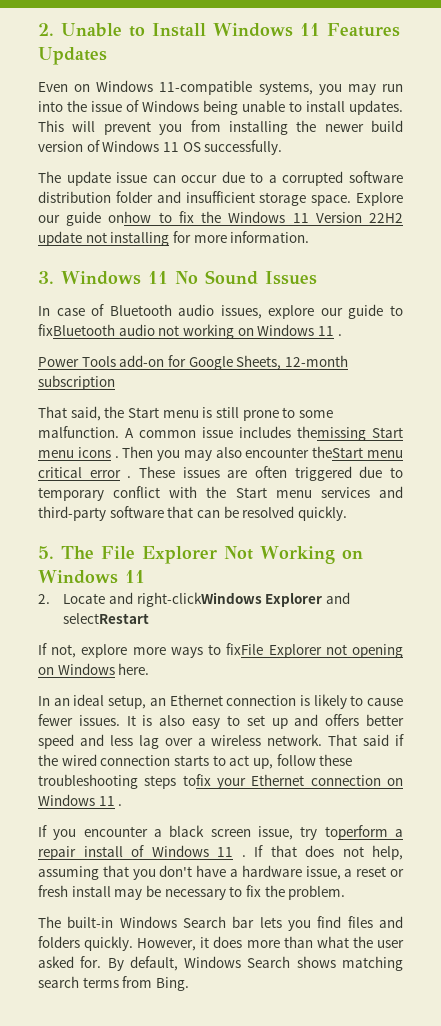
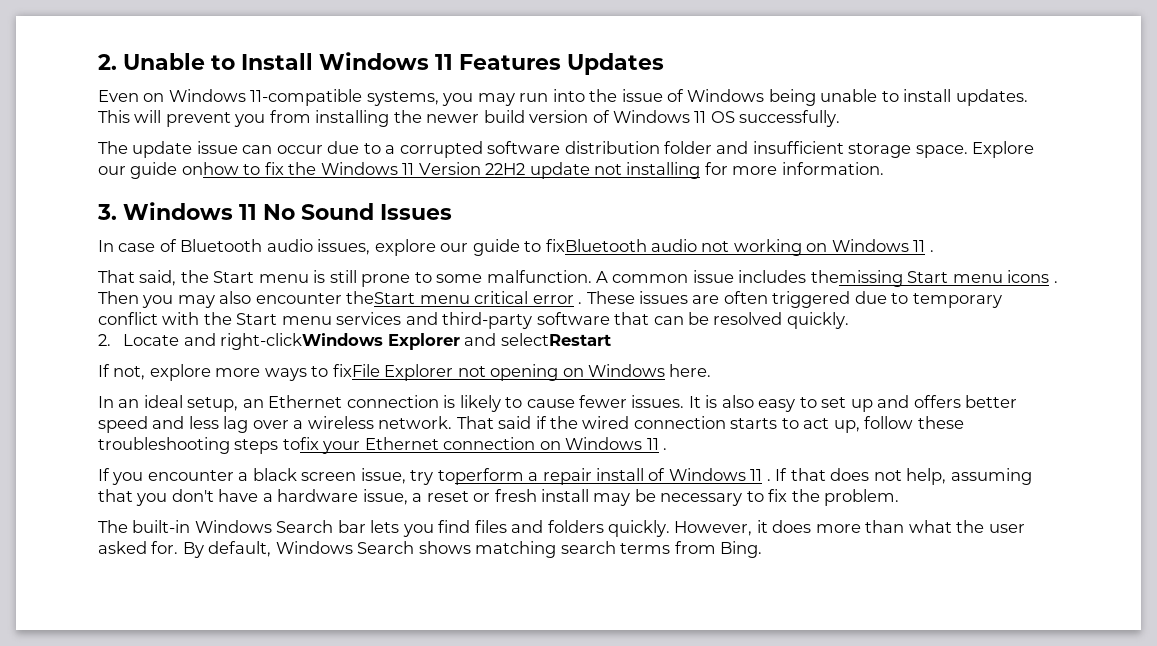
- Power Tools add-on for Google Sheets, 12-month subscription
- 5. The File Explorer Not Working on Windows 11

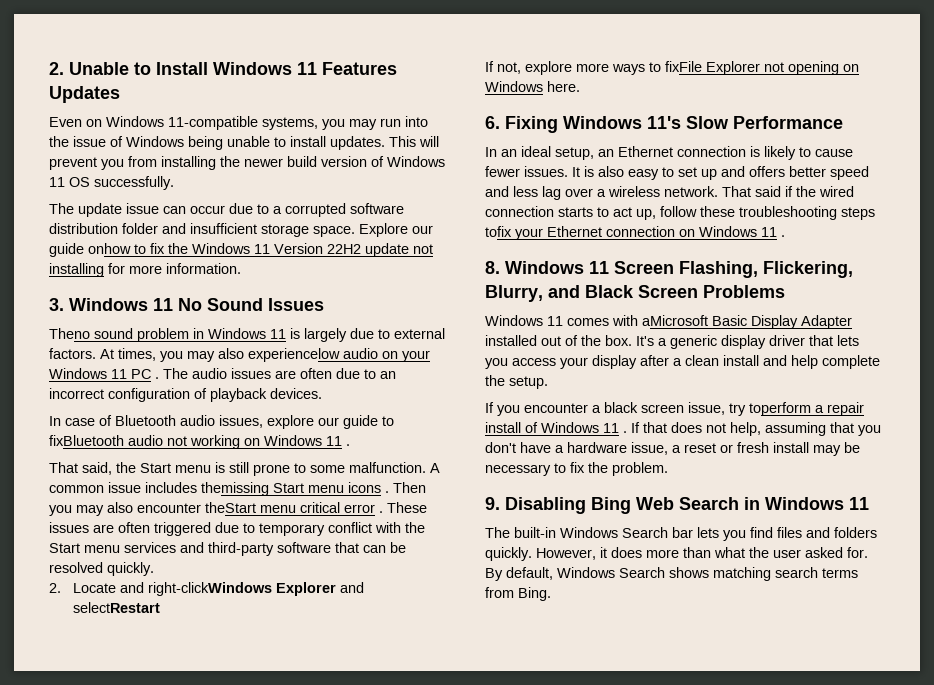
+ Theno sound problem in Windows 11 is largely due to external factors. At times, you may also experiencelow audio on your Windows 11 PC . The audio issues are often due to an incorrect configuration of playback devices.
+ 6. Fixing Windows 11's Slow Performance
+ 8. Windows 11 Screen Flashing, Flickering, Blurry, and Black Screen Problems
+ Windows 11 comes with aMicrosoft Basic Display Adapter installed out of the box. It's a generic display driver that lets you access your display after a clean install and help complete the setup.
+ 9. Disabling Bing Web Search in Windows 11

